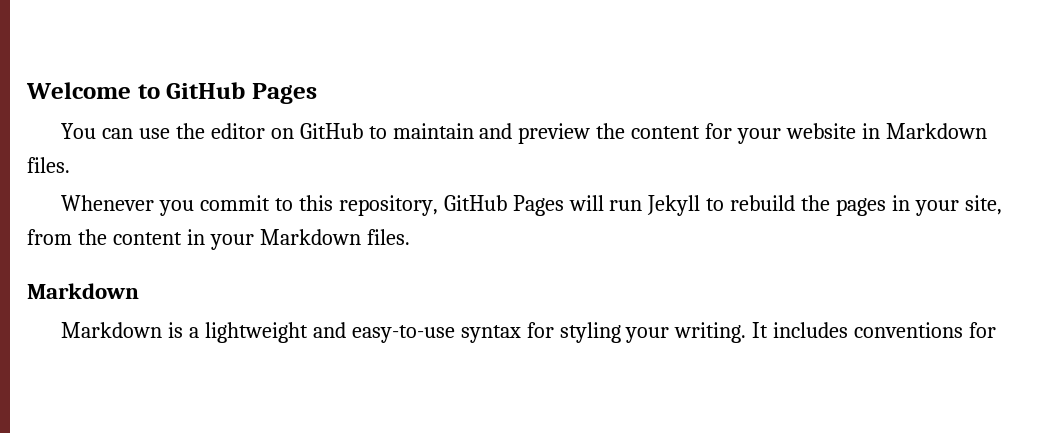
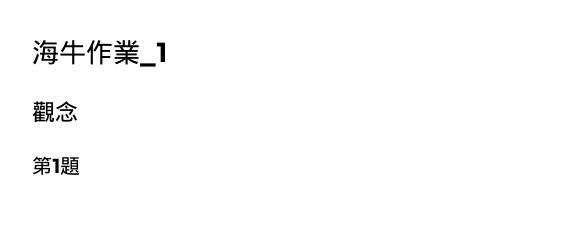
- Welcome to GitHub Pages
- You can use the editor on GitHub to maintain and preview the content for your website in Markdown files.
- Whenever you commit to this repository, GitHub Pages will run Jekyll to rebuild the pages in your site, from the content in your Markdown files.
- Markdown
- Markdown is a lightweight and easy-to-use syntax for styling your writing. It includes conventions for
+ 海牛作業_1
+ 觀念
+ 第1題

